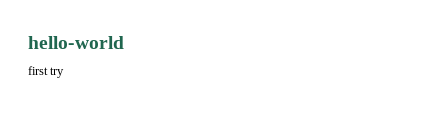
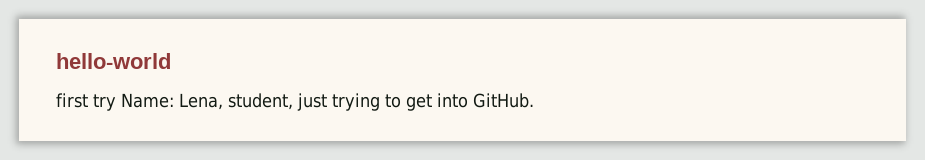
- first try
+ first try Name: Lena, student, just trying to get into GitHub.

